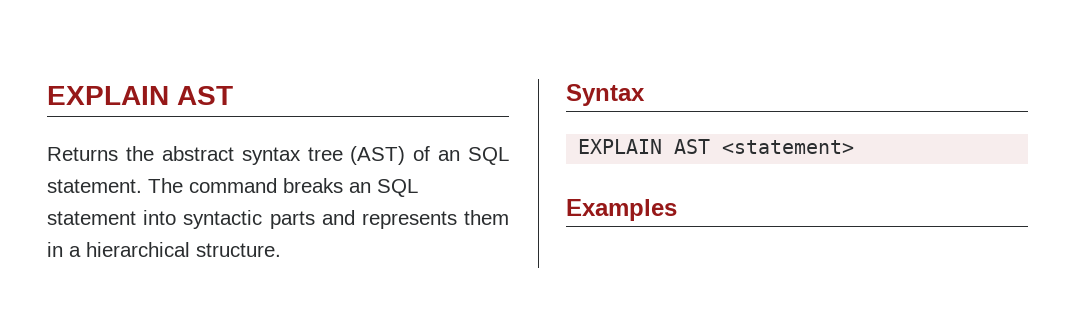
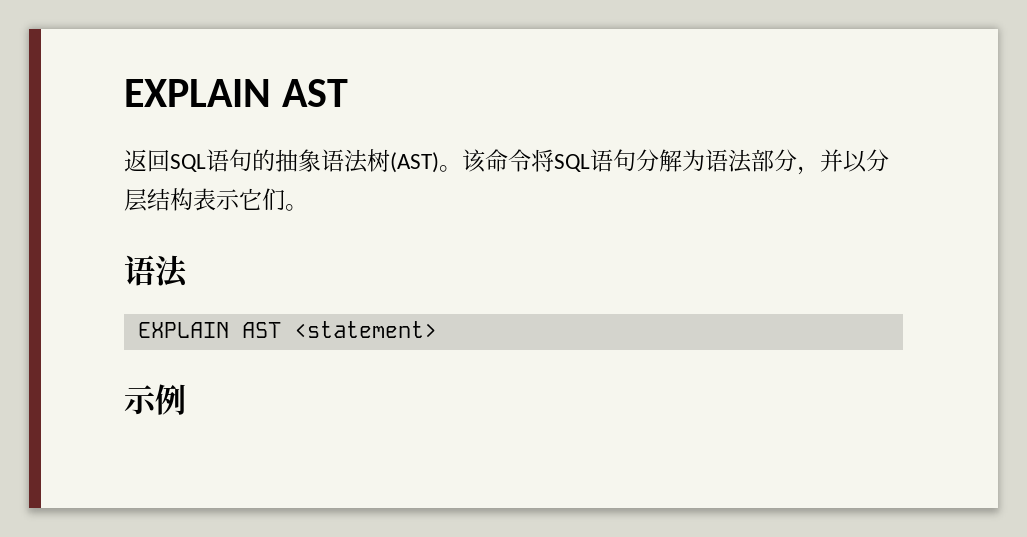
- Returns the abstract syntax tree (AST) of an SQL statement. The command breaks an SQL statement into syntactic parts and represents them in a hierarchical structure.
- Syntax
+ 返回SQL语句的抽象语法树(AST)。该命令将SQL语句分解为语法部分，并以分层结构表示它们。
+ 语法
- Examples
+ 示例

